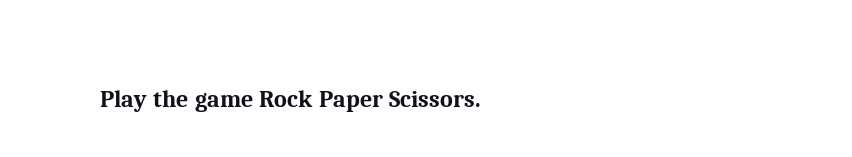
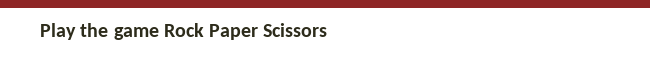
- Play the game Rock Paper Scissors.
+ Play the game Rock Paper Scissors

